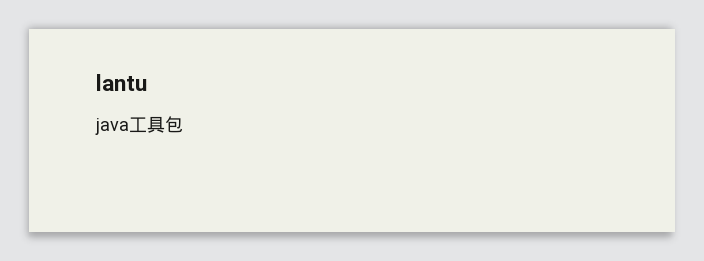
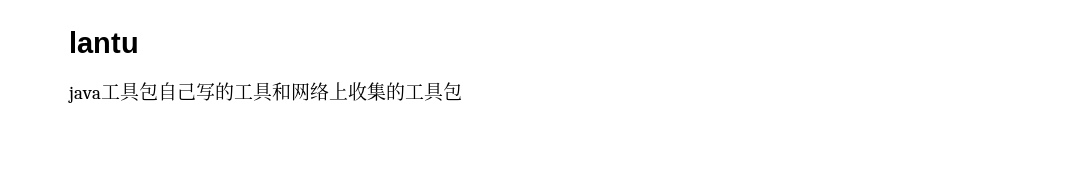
- java工具包
+ java工具包自己写的工具和网络上收集的工具包

